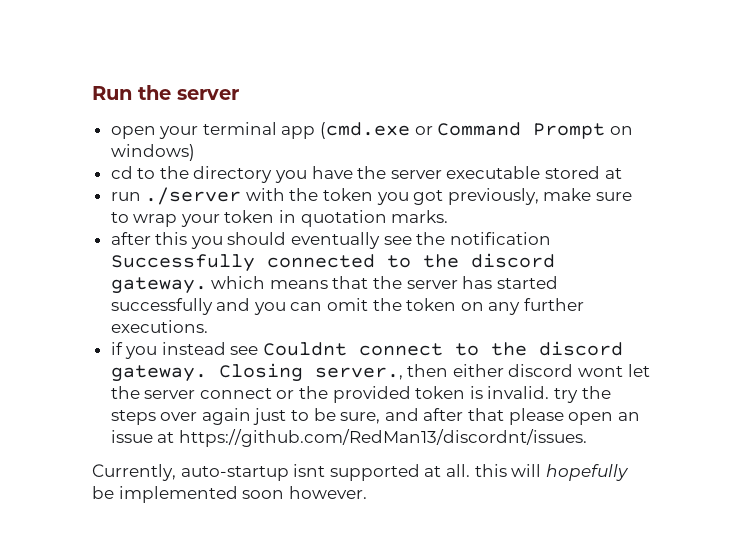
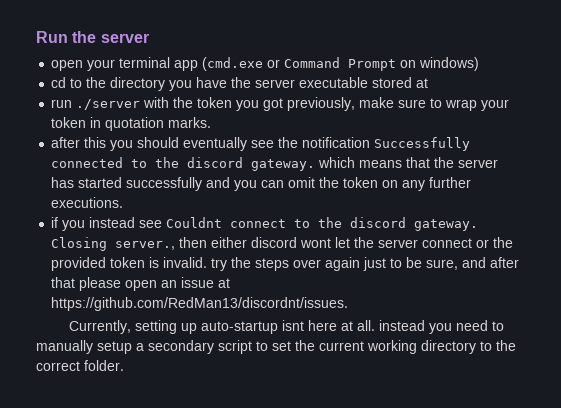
- Currently, auto-startup isnt supported at all. this will hopefully be implemented soon however.
+ Currently, setting up auto-startup isnt here at all. instead you need to manually setup a secondary script to set the current working directory to the correct folder.

